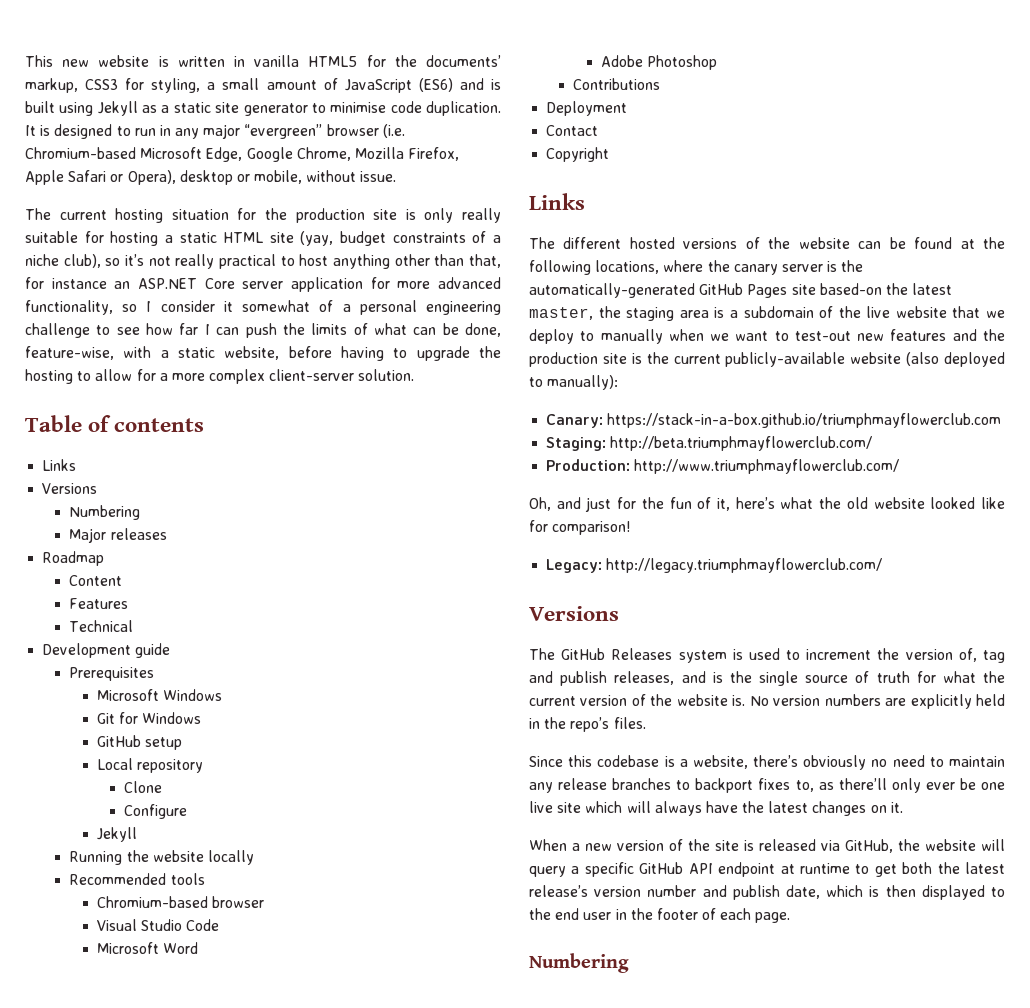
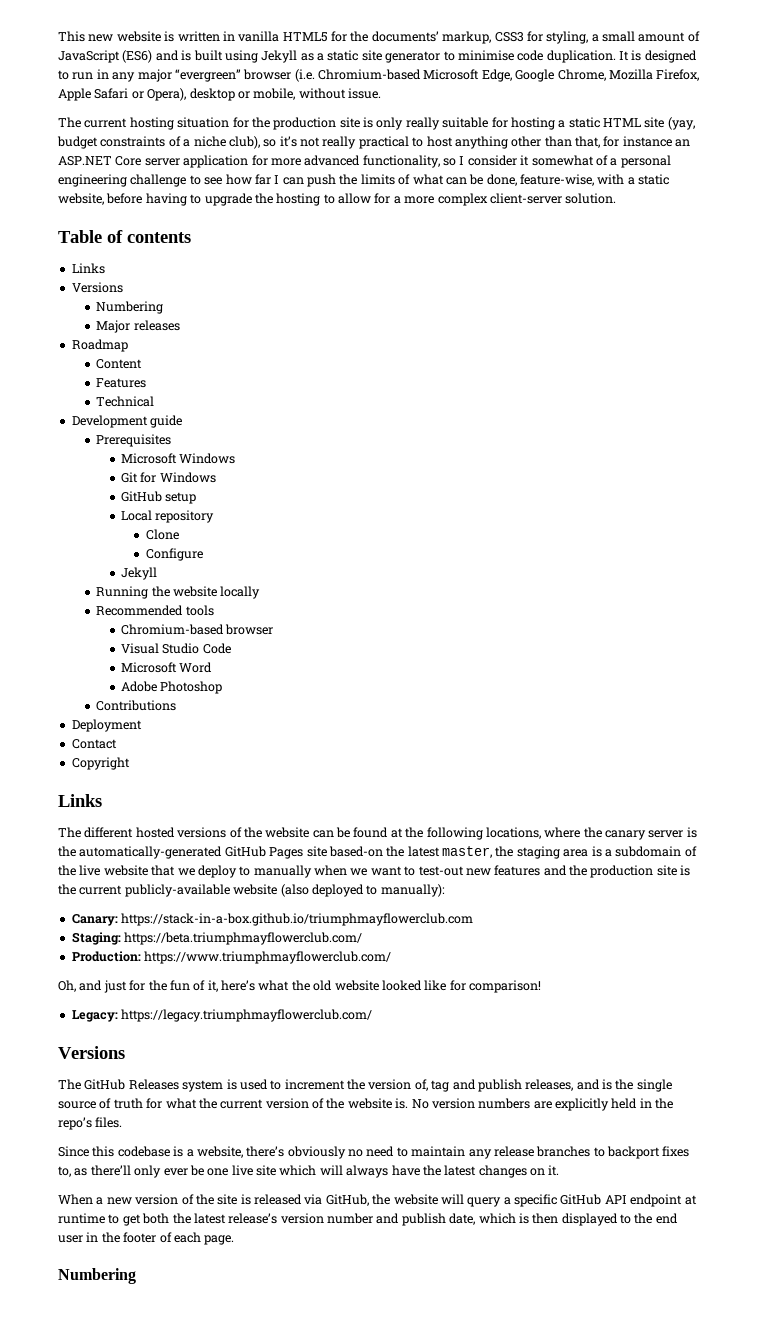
- Staging: http://beta.triumphmayflowerclub.com/
+ Staging: https://beta.triumphmayflowerclub.com/
- Production: http://www.triumphmayflowerclub.com/
+ Production: https://www.triumphmayflowerclub.com/
- Legacy: http://legacy.triumphmayflowerclub.com/
+ Legacy: https://legacy.triumphmayflowerclub.com/

